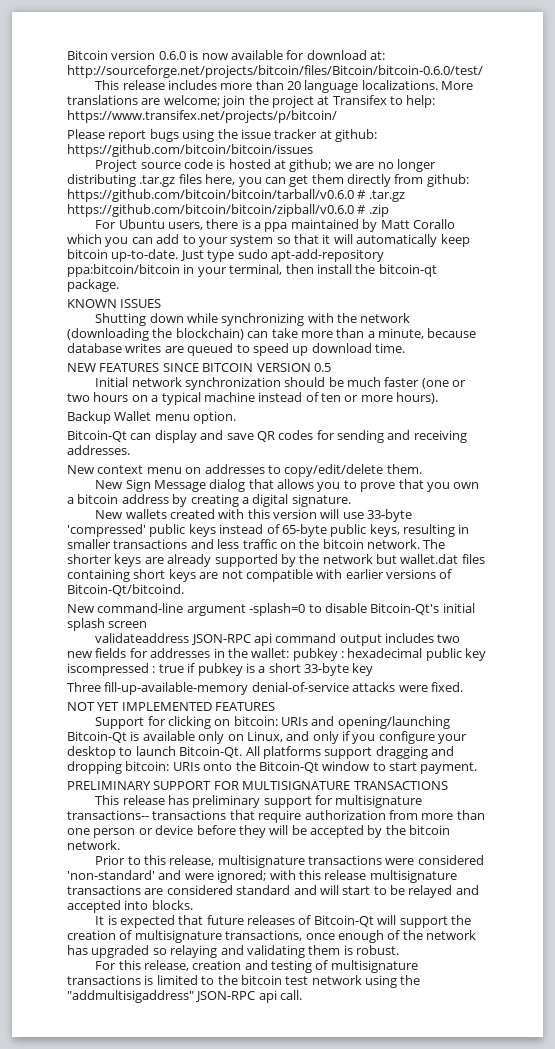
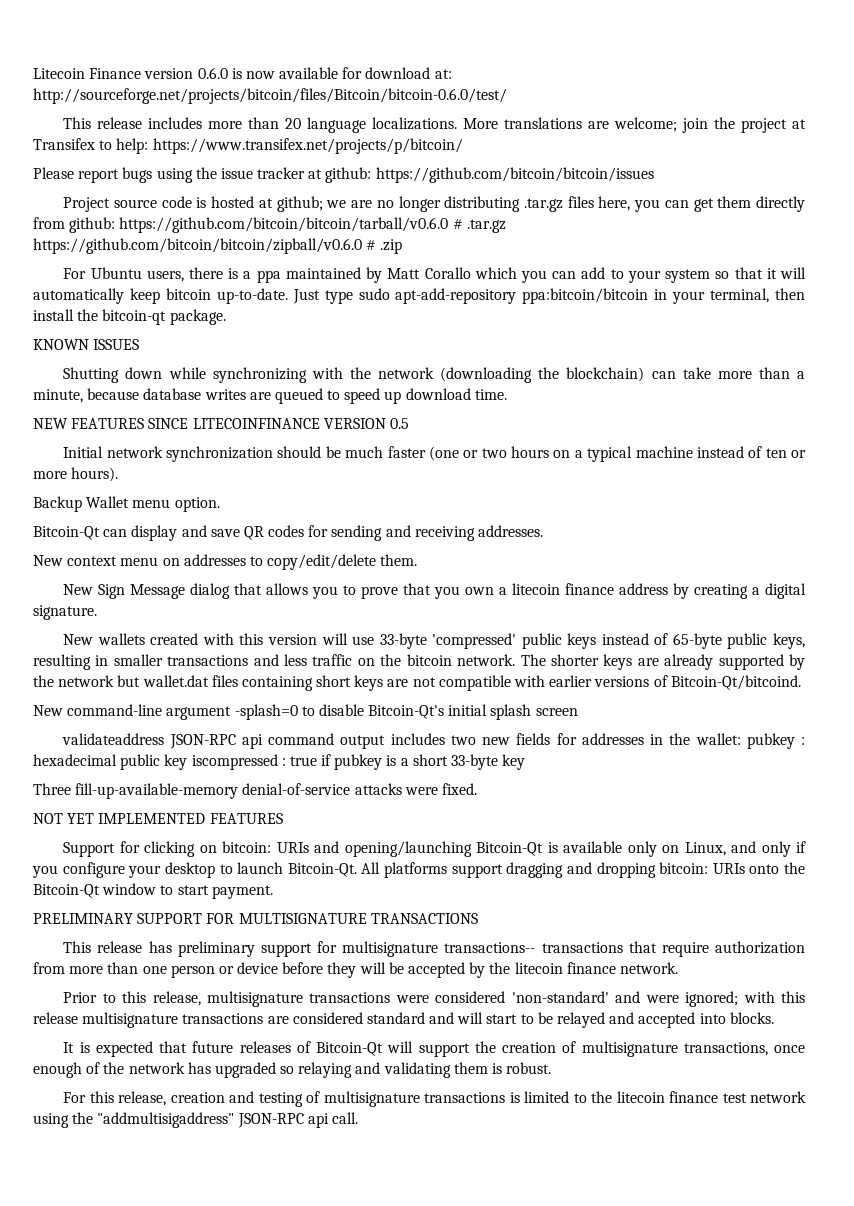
- Bitcoin version 0.6.0 is now available for download at: http://sourceforge.net/projects/bitcoin/files/Bitcoin/bitcoin-0.6.0/test/
+ Litecoin Finance version 0.6.0 is now available for download at: http://sourceforge.net/projects/bitcoin/files/Bitcoin/bitcoin-0.6.0/test/
- NEW FEATURES SINCE BITCOIN VERSION 0.5
+ NEW FEATURES SINCE LITECOINFINANCE VERSION 0.5
- New Sign Message dialog that allows you to prove that you own a bitcoin address by creating a digital signature.
+ New Sign Message dialog that allows you to prove that you own a litecoin finance address by creating a digital signature.
- This release has preliminary support for multisignature transactions-- transactions that require authorization from more than one person or device before they will be accepted by the bitcoin network.
+ This release has preliminary support for multisignature transactions-- transactions that require authorization from more than one person or device before they will be accepted by the litecoin finance network.
- For this release, creation and testing of multisignature transactions is limited to the bitcoin test network using the "addmultisigaddress" JSON-RPC api call.
+ For this release, creation and testing of multisignature transactions is limited to the litecoin finance test network using the "addmultisigaddress" JSON-RPC api call.

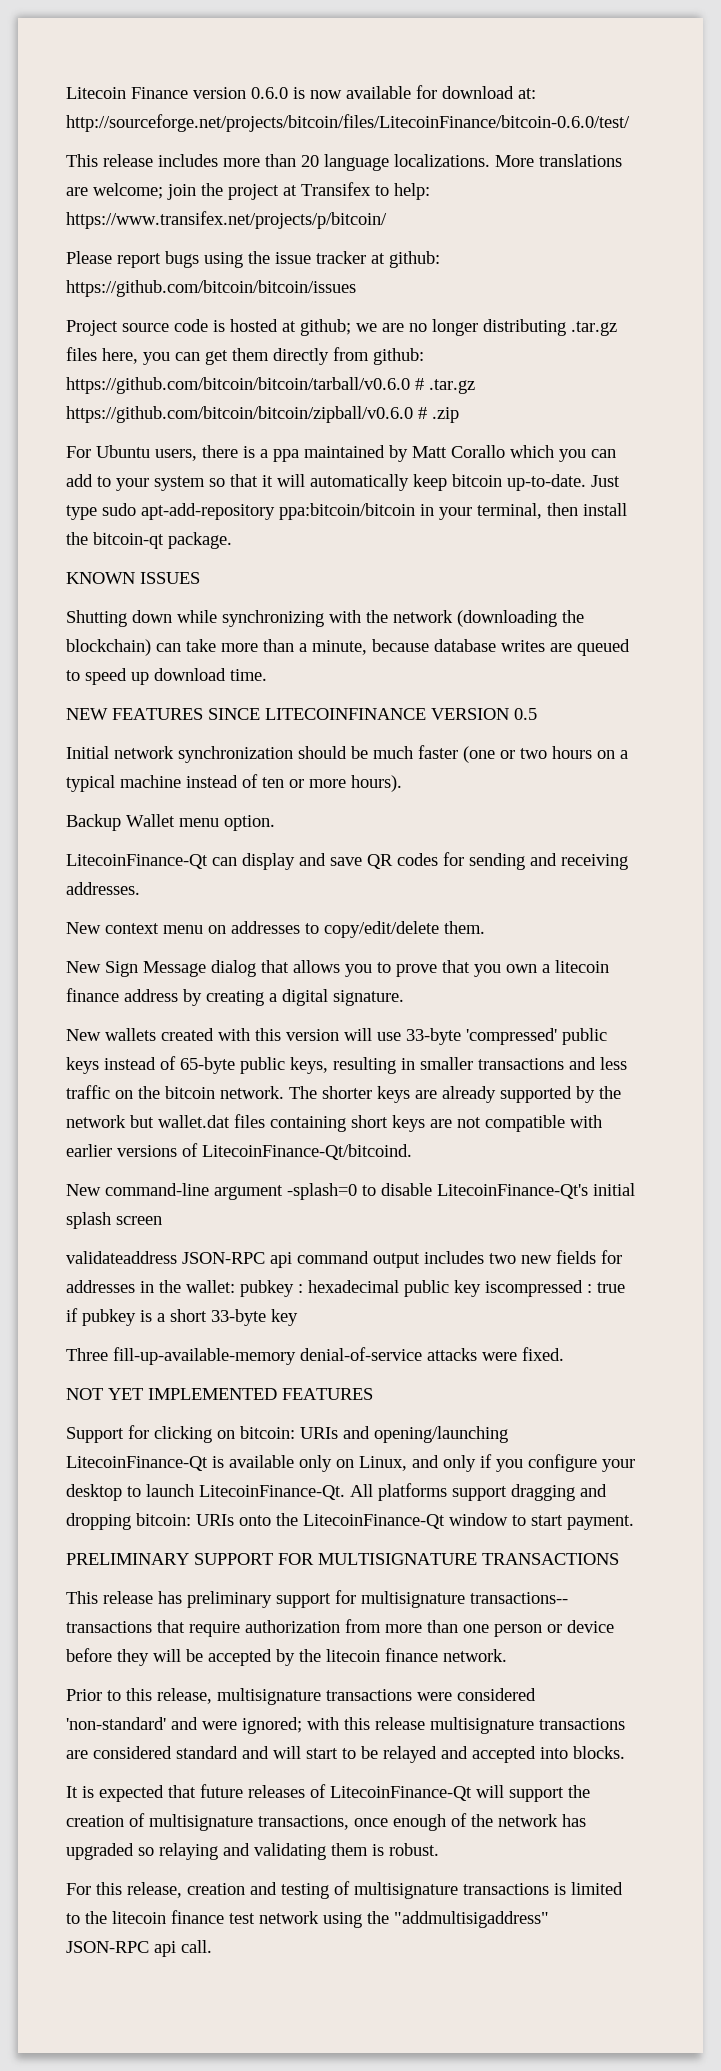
- Litecoin Finance version 0.6.0 is now available for download at: http://sourceforge.net/projects/bitcoin/files/Bitcoin/bitcoin-0.6.0/test/
+ Litecoin Finance version 0.6.0 is now available for download at: http://sourceforge.net/projects/bitcoin/files/LitecoinFinance/bitcoin-0.6.0/test/
- Bitcoin-Qt can display and save QR codes for sending and receiving addresses.
+ LitecoinFinance-Qt can display and save QR codes for sending and receiving addresses.
- The shorter keys are already supported by the network but wallet.dat files containing short keys are not compatible with earlier versions of Bitcoin-Qt/bitcoind.
+ The shorter keys are already supported by the network but wallet.dat files containing short keys are not compatible with earlier versions of LitecoinFinance-Qt/bitcoind.
- New command-line argument -splash=0 to disable Bitcoin-Qt's initial splash screen
+ New command-line argument -splash=0 to disable LitecoinFinance-Qt's initial splash screen
- Support for clicking on bitcoin: URIs and opening/launching Bitcoin-Qt is available only on Linux, and only if you configure your desktop to launch Bitcoin-Qt.
+ Support for clicking on bitcoin: URIs and opening/launching LitecoinFinance-Qt is available only on Linux, and only if you configure your desktop to launch LitecoinFinance-Qt.
- All platforms support dragging and dropping bitcoin: URIs onto the Bitcoin-Qt window to start payment.
+ All platforms support dragging and dropping bitcoin: URIs onto the LitecoinFinance-Qt window to start payment.
- It is expected that future releases of Bitcoin-Qt will support the creation of multisignature transactions, once enough of the network has upgraded so relaying and validating them is robust.
+ It is expected that future releases of LitecoinFinance-Qt will support the creation of multisignature transactions, once enough of the network has upgraded so relaying and validating them is robust.

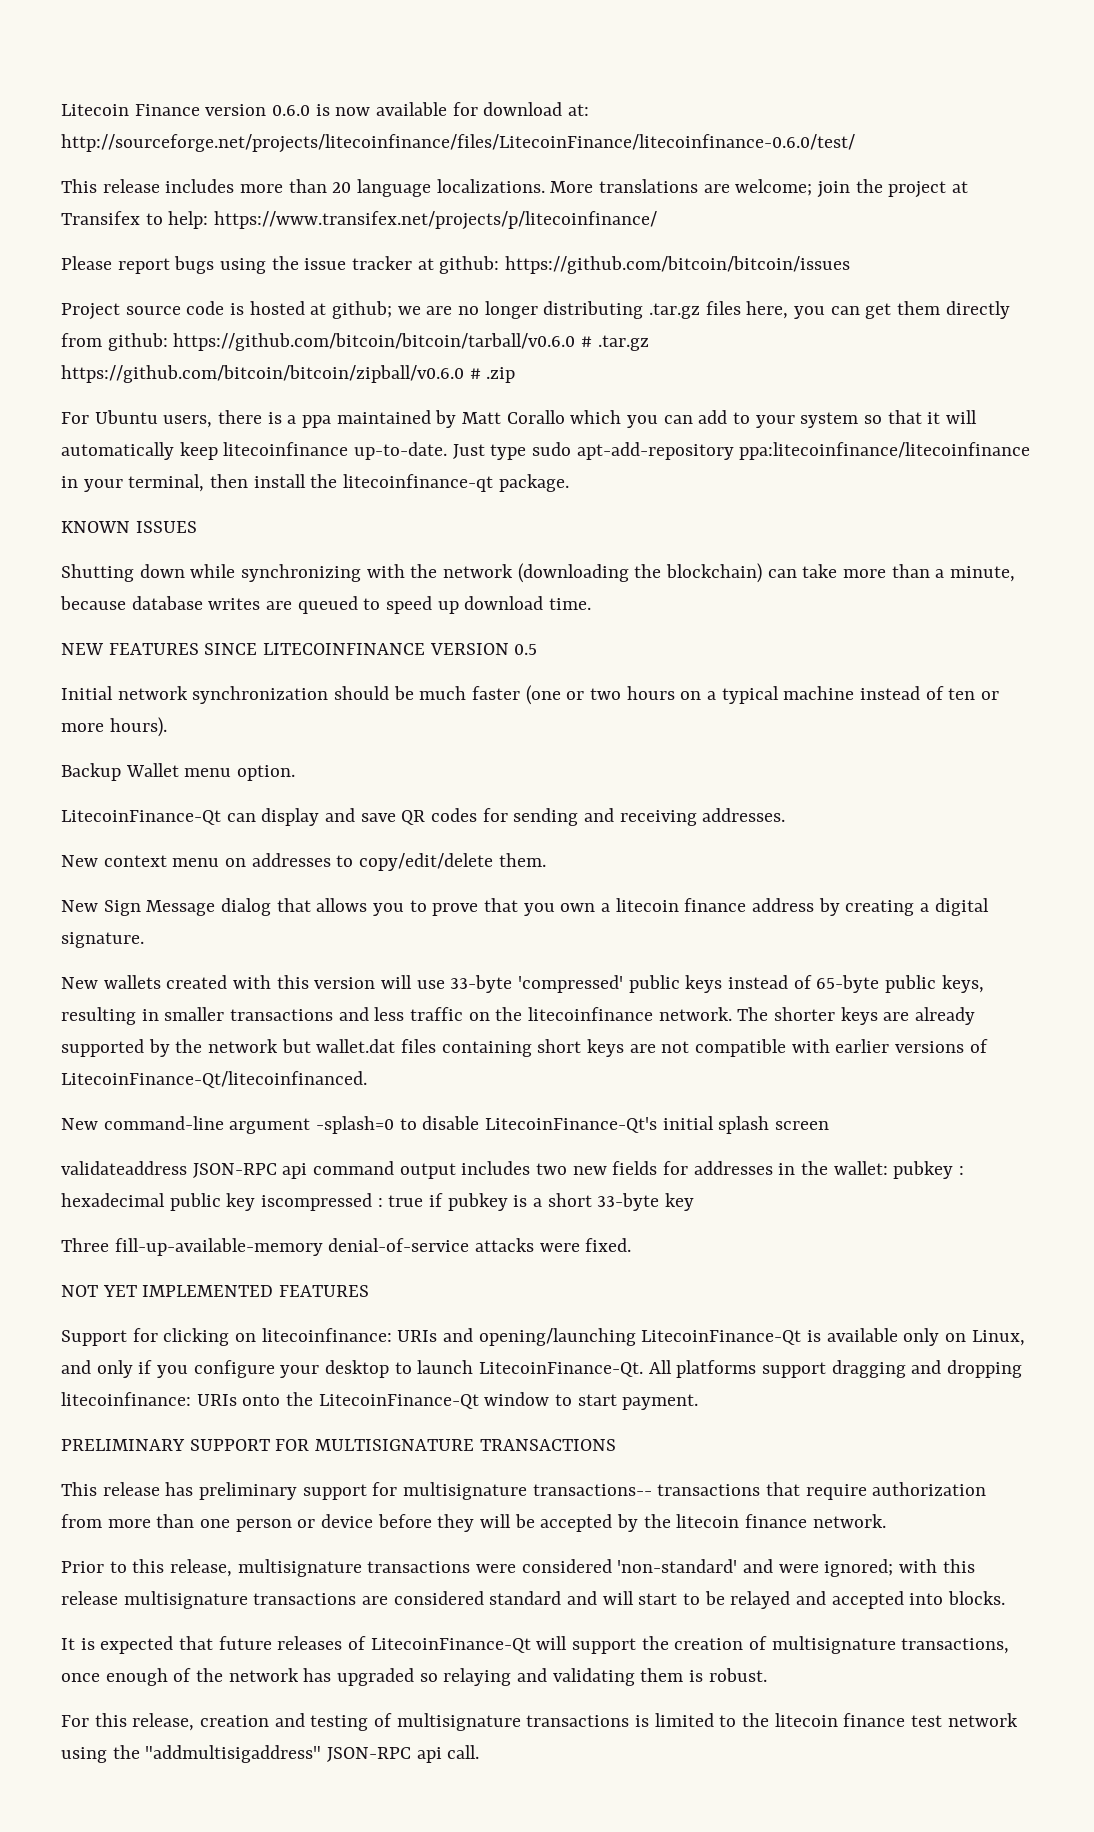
- Litecoin Finance version 0.6.0 is now available for download at: http://sourceforge.net/projects/bitcoin/files/LitecoinFinance/bitcoin-0.6.0/test/
+ Litecoin Finance version 0.6.0 is now available for download at: http://sourceforge.net/projects/litecoinfinance/files/LitecoinFinance/litecoinfinance-0.6.0/test/
- More translations are welcome; join the project at Transifex to help: https://www.transifex.net/projects/p/bitcoin/
+ More translations are welcome; join the project at Transifex to help: https://www.transifex.net/projects/p/litecoinfinance/
- For Ubuntu users, there is a ppa maintained by Matt Corallo which you can add to your system so that it will automatically keep bitcoin up-to-date.
+ For Ubuntu users, there is a ppa maintained by Matt Corallo which you can add to your system so that it will automatically keep litecoinfinance up-to-date.
- Just type sudo apt-add-repository ppa:bitcoin/bitcoin in your terminal, then install the bitcoin-qt package.
+ Just type sudo apt-add-repository ppa:litecoinfinance/litecoinfinance in your terminal, then install the litecoinfinance-qt package.
- New wallets created with this version will use 33-byte 'compressed' public keys instead of 65-byte public keys, resulting in smaller transactions and less traffic on the bitcoin network.
+ New wallets created with this version will use 33-byte 'compressed' public keys instead of 65-byte public keys, resulting in smaller transactions and less traffic on the litecoinfinance network.
- The shorter keys are already supported by the network but wallet.dat files containing short keys are not compatible with earlier versions of LitecoinFinance-Qt/bitcoind.
+ The shorter keys are already supported by the network but wallet.dat files containing short keys are not compatible with earlier versions of LitecoinFinance-Qt/litecoinfinanced.
- Support for clicking on bitcoin: URIs and opening/launching LitecoinFinance-Qt is available only on Linux, and only if you configure your desktop to launch LitecoinFinance-Qt.
+ Support for clicking on litecoinfinance: URIs and opening/launching LitecoinFinance-Qt is available only on Linux, and only if you configure your desktop to launch LitecoinFinance-Qt.
- All platforms support dragging and dropping bitcoin: URIs onto the LitecoinFinance-Qt window to start payment.
+ All platforms support dragging and dropping litecoinfinance: URIs onto the LitecoinFinance-Qt window to start payment.

